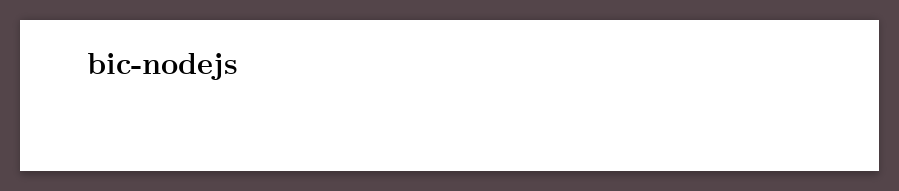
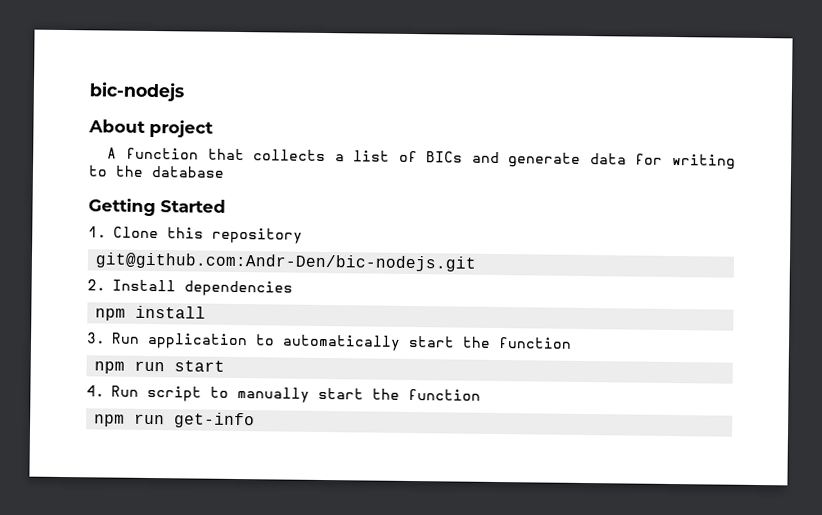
+ About project
+ A function that collects a list of BICs and generate data for writing to the database
+ Getting Started
+ 1. Clone this repository
+ git@github.com:Andr-Den/bic-nodejs.git
+ 2. Install dependencies
+ npm install
+ 3. Run application to automatically start the function
+ npm run start
+ 4. Run script to manually start the function
+ npm run get-info

